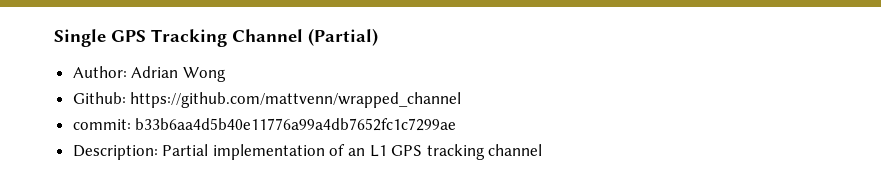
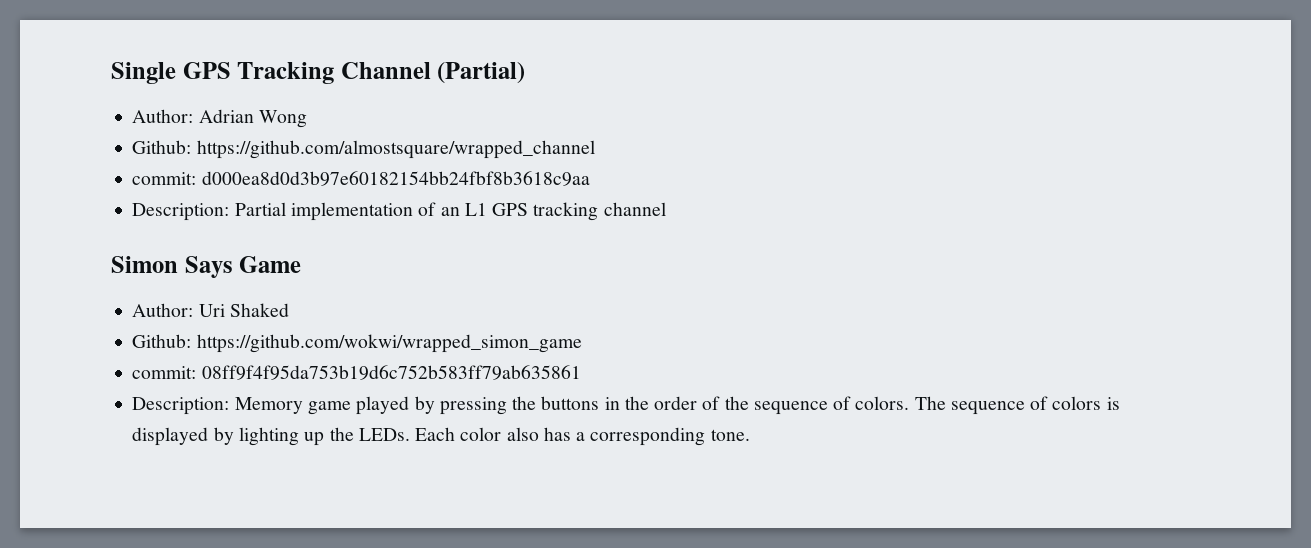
- Github: https://github.com/mattvenn/wrapped_channel
- commit: b33b6aa4d5b40e11776a99a4db7652fc1c7299ae
+ Github: https://github.com/almostsquare/wrapped_channel
+ commit: d000ea8d0d3b97e60182154bb24fbf8b3618c9aa
+ Simon Says Game
+ Author: Uri Shaked
+ Github: https://github.com/wokwi/wrapped_simon_game
+ commit: 08ff9f4f95da753b19d6c752b583ff79ab635861
+ Description: Memory game played by pressing the buttons in the order of the sequence of colors. The sequence of colors is displayed by lighting up the LEDs. Each color also has a corresponding tone.

